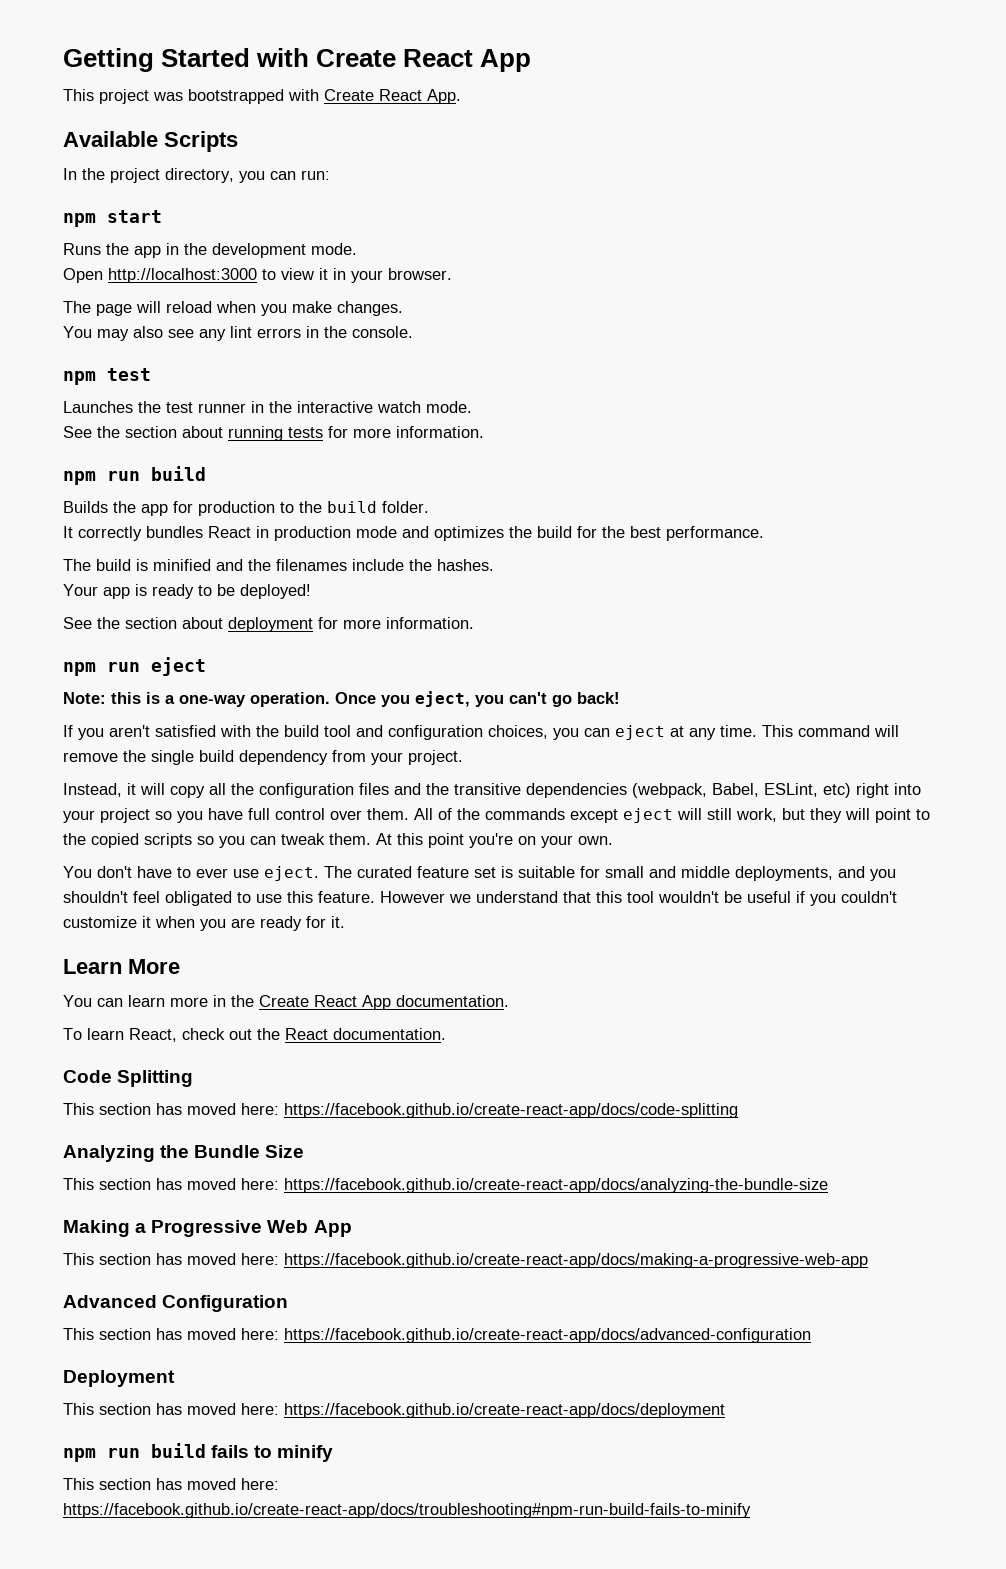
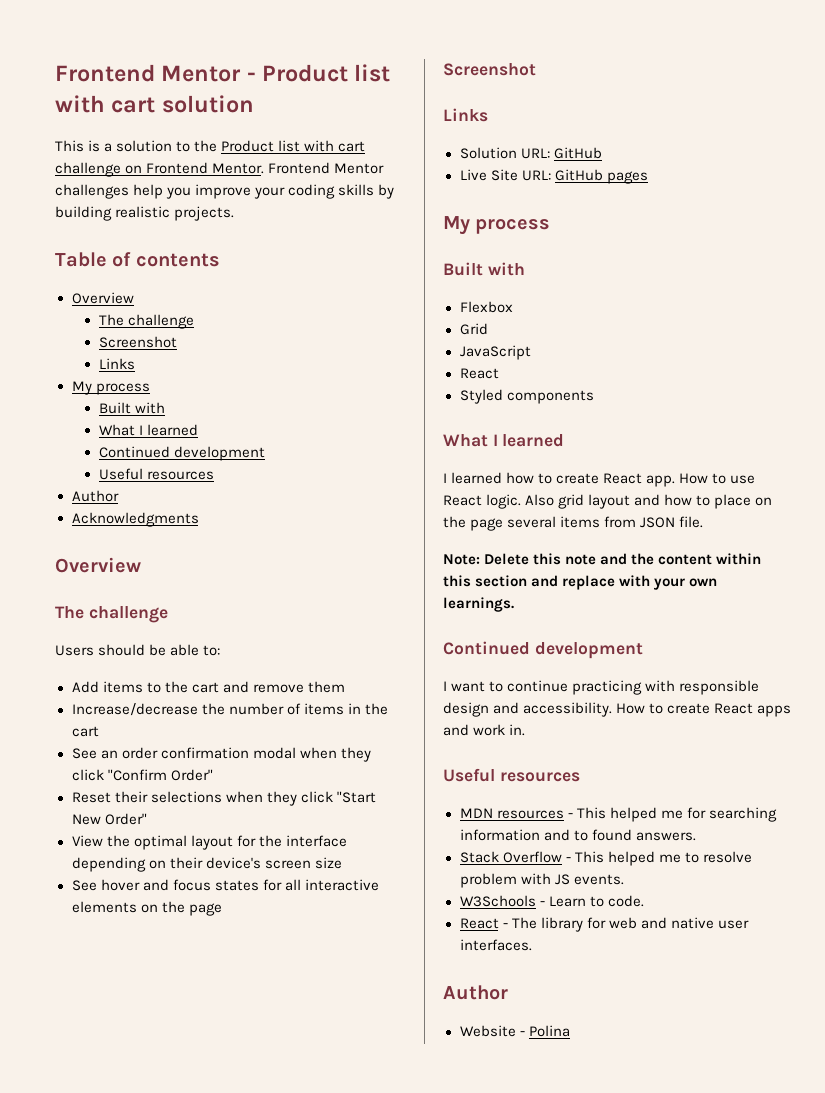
- Getting Started with Create React App
- This project was bootstrapped with Create React App.
- Available Scripts
- In the project directory, you can run:
- npm start
- Runs the app in the development mode.
- Open http://localhost:3000 to view it in your browser.
- The page will reload when you make changes.
- You may also see any lint errors in the console.
- npm test
- Launches the test runner in the interactive watch mode.
- See the section about running tests for more information.
- npm run build
- Builds the app for production to the build folder.
- It correctly bundles React in production mode and optimizes the build for the best performance.
- The build is minified and the filenames include the hashes.
- Your app is ready to be deployed!
- See the section about deployment for more information.
- npm run eject
- Note: this is a one-way operation. Once you eject, you can't go back!
- If you aren't satisfied with the build tool and configuration choices, you can eject at any time. This command will remove the single build dependency from your project.
- Instead, it will copy all the configuration files and the transitive dependencies (webpack, Babel, ESLint, etc) right into your project so you have full control over them. All of the commands except eject will still work, but they will point to the copied scripts so you can tweak them. At this point you're on your own.
- You don't have to ever use eject. The curated feature set is suitable for small and middle deployments, and you shouldn't feel obligated to use this feature. However we understand that this tool wouldn't be useful if you couldn't customize it when you are ready for it.
- Learn More
- You can learn more in the Create React App documentation.
- To learn React, check out the React documentation.
- Code Splitting
- This section has moved here: https://facebook.github.io/create-react-app/docs/code-splitting
- Analyzing the Bundle Size
- This section has moved here: https://facebook.github.io/create-react-app/docs/analyzing-the-bundle-size
- Making a Progressive Web App
- This section has moved here: https://facebook.github.io/create-react-app/docs/making-a-progressive-web-app
- Advanced Configuration
- This section has moved here: https://facebook.github.io/create-react-app/docs/advanced-configuration
- Deployment
- This section has moved here: https://facebook.github.io/create-react-app/docs/deployment
- npm run build fails to minify
- This section has moved here: https://facebook.github.io/create-react-app/docs/troubleshooting#npm-run-build-fails-to-minify
+ Frontend Mentor - Product list with cart solution
+ This is a solution to the Product list with cart challenge on Frontend Mentor. Frontend Mentor challenges help you improve your coding skills by building realistic projects.
+ Table of contents
+ Overview
+ The challenge
+ Screenshot
+ Links
+ My process
+ Built with
+ What I learned
+ Continued development
+ Useful resources
+ Author
+ Acknowledgments
+ Overview
+ The challenge
+ Users should be able to:
+ Add items to the cart and remove them
+ Increase/decrease the number of items in the cart
+ See an order confirmation modal when they click "Confirm Order"
+ Reset their selections when they click "Start New Order"
+ View the optimal layout for the interface depending on their device's screen size
+ See hover and focus states for all interactive elements on the page
+ Screenshot
+ Links
+ Solution URL: GitHub
+ Live Site URL: GitHub pages
+ My process
+ Built with
+ Flexbox
+ Grid
+ JavaScript
+ React
+ Styled components
+ What I learned
+ I learned how to create React app. How to use React logic. Also grid layout and how to place on the page several items from JSON file.
+ Note: Delete this note and the content within this section and replace with your own learnings.
+ Continued development
+ I want to continue practicing with responsible design and accessibility. How to create React apps and work in.
+ Useful resources
+ MDN resources - This helped me for searching information and to found answers.
+ Stack Overflow - This helped me to resolve problem with JS events.
+ W3Schools - Learn to code.
+ React - The library for web and native user interfaces.
+ Author
+ Website - Polina

